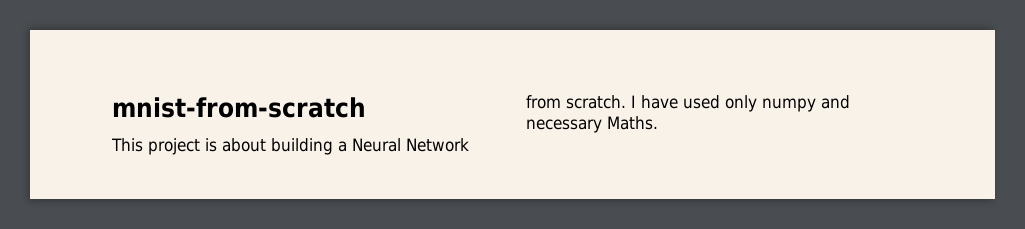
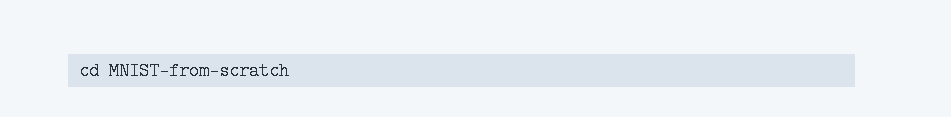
- mnist-from-scratch
- This project is about building a Neural Network from scratch. I have used only numpy and necessary Maths.
+ cd MNIST-from-scratch

